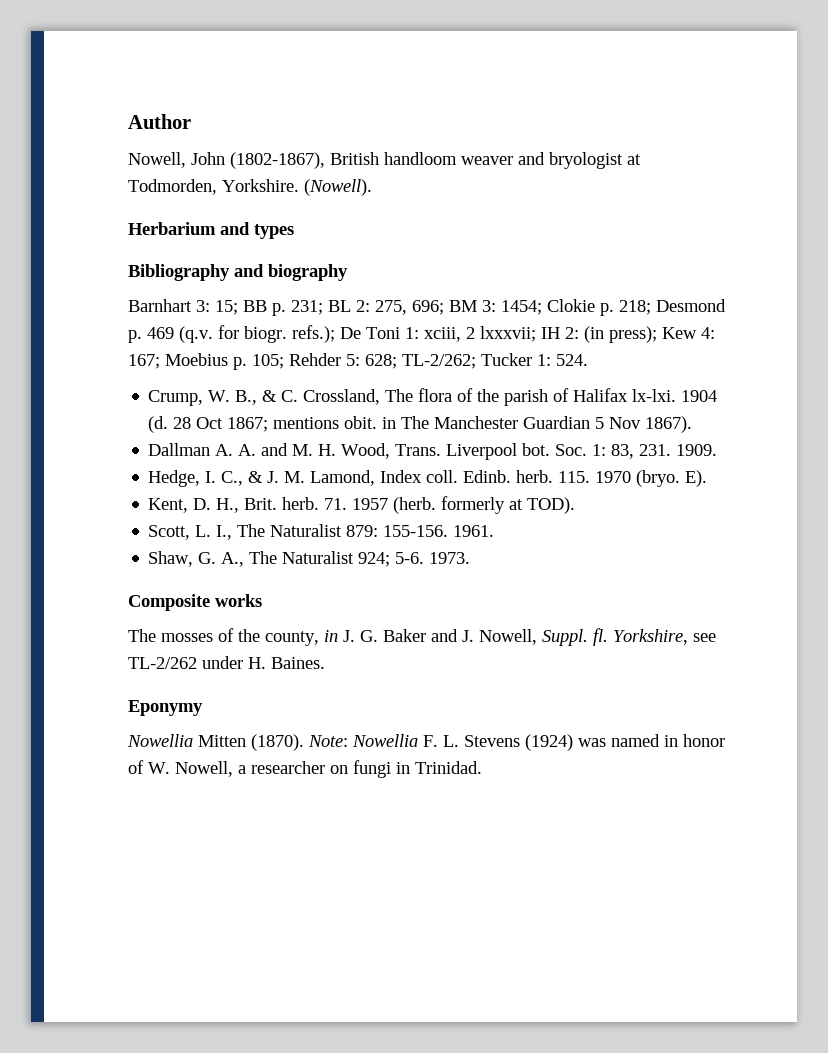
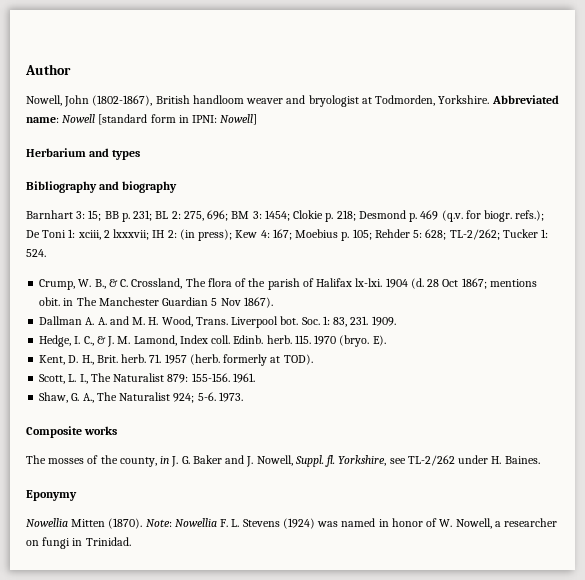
- (Nowell).
+ Abbreviated name: Nowell [standard form in IPNI: Nowell]

